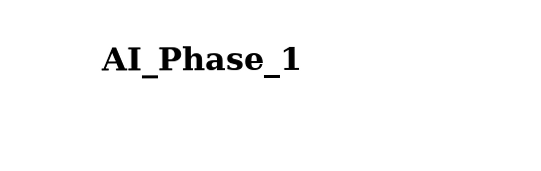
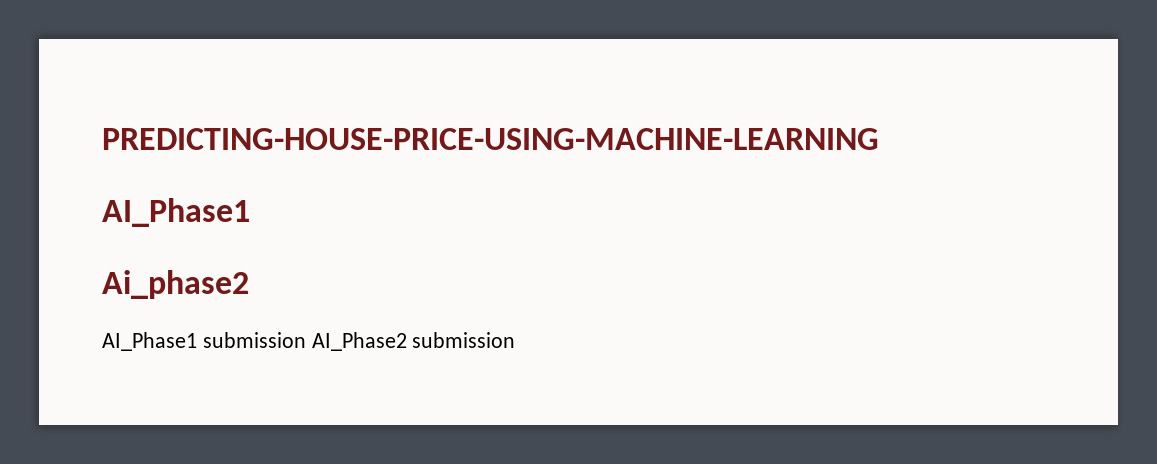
- AI_Phase_1
+ PREDICTING-HOUSE-PRICE-USING-MACHINE-LEARNING
+ AI_Phase1
+ Ai_phase2
+ AI_Phase1 submission AI_Phase2 submission

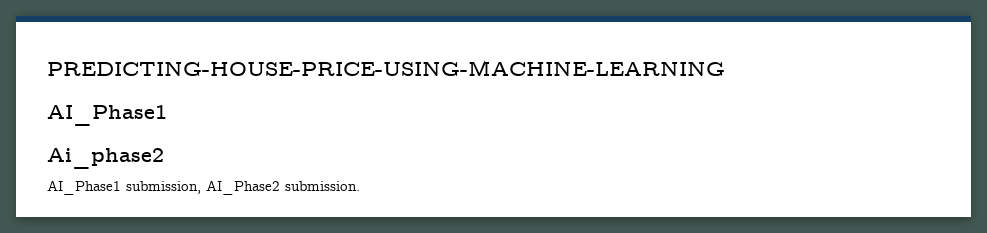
- AI_Phase1 submission AI_Phase2 submission
+ AI_Phase1 submission, AI_Phase2 submission.

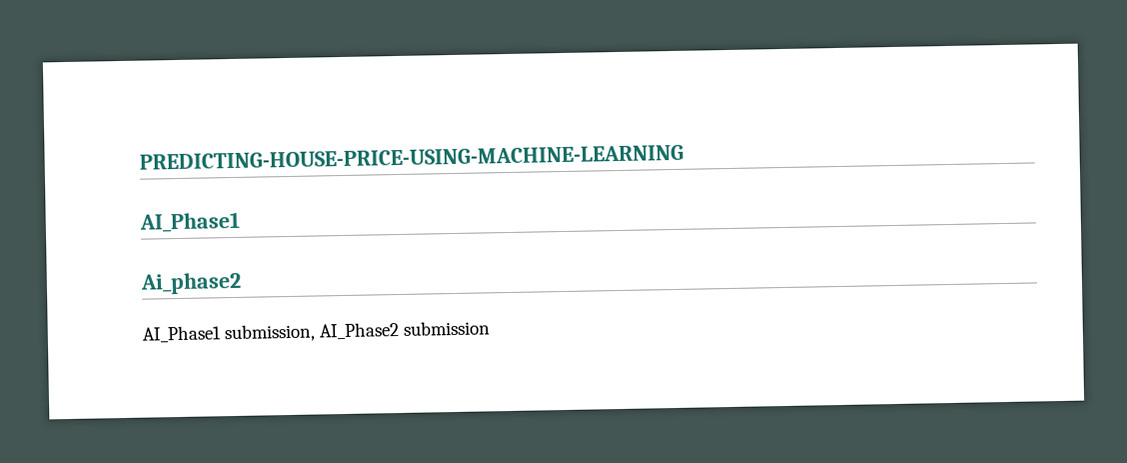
- AI_Phase1 submission, AI_Phase2 submission.
+ AI_Phase1 submission, AI_Phase2 submission

